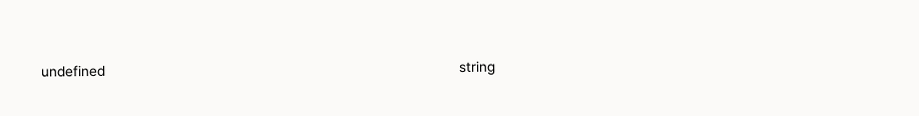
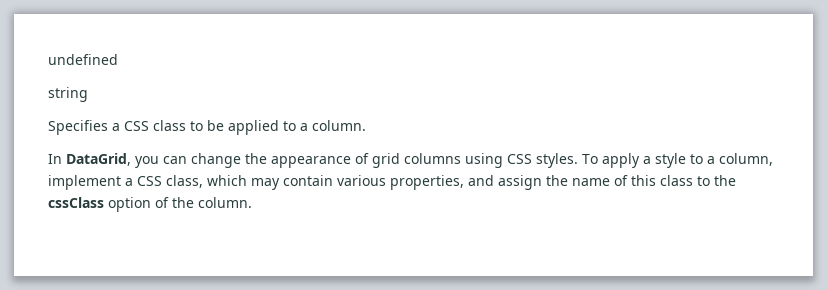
+ Specifies a CSS class to be applied to a column.
+ In DataGrid, you can change the appearance of grid columns using CSS styles. To apply a style to a column, implement a CSS class, which may contain various properties, and assign the name of this class to the cssClass option of the column.

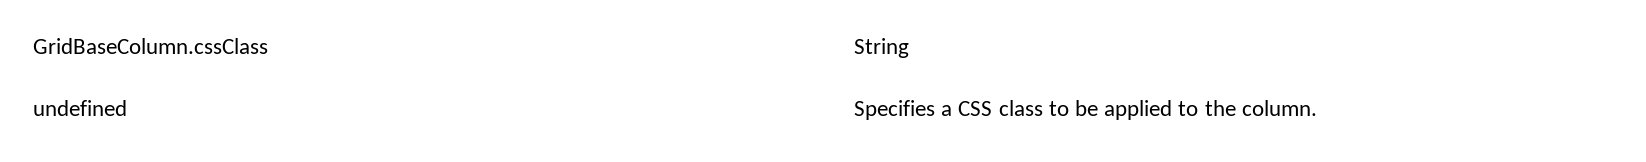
+ GridBaseColumn.cssClass
- string
+ String
- Specifies a CSS class to be applied to a column.
- In DataGrid, you can change the appearance of grid columns using CSS styles. To apply a style to a column, implement a CSS class, which may contain various properties, and assign the name of this class to the cssClass option of the column.
+ Specifies a CSS class to be applied to the column.

